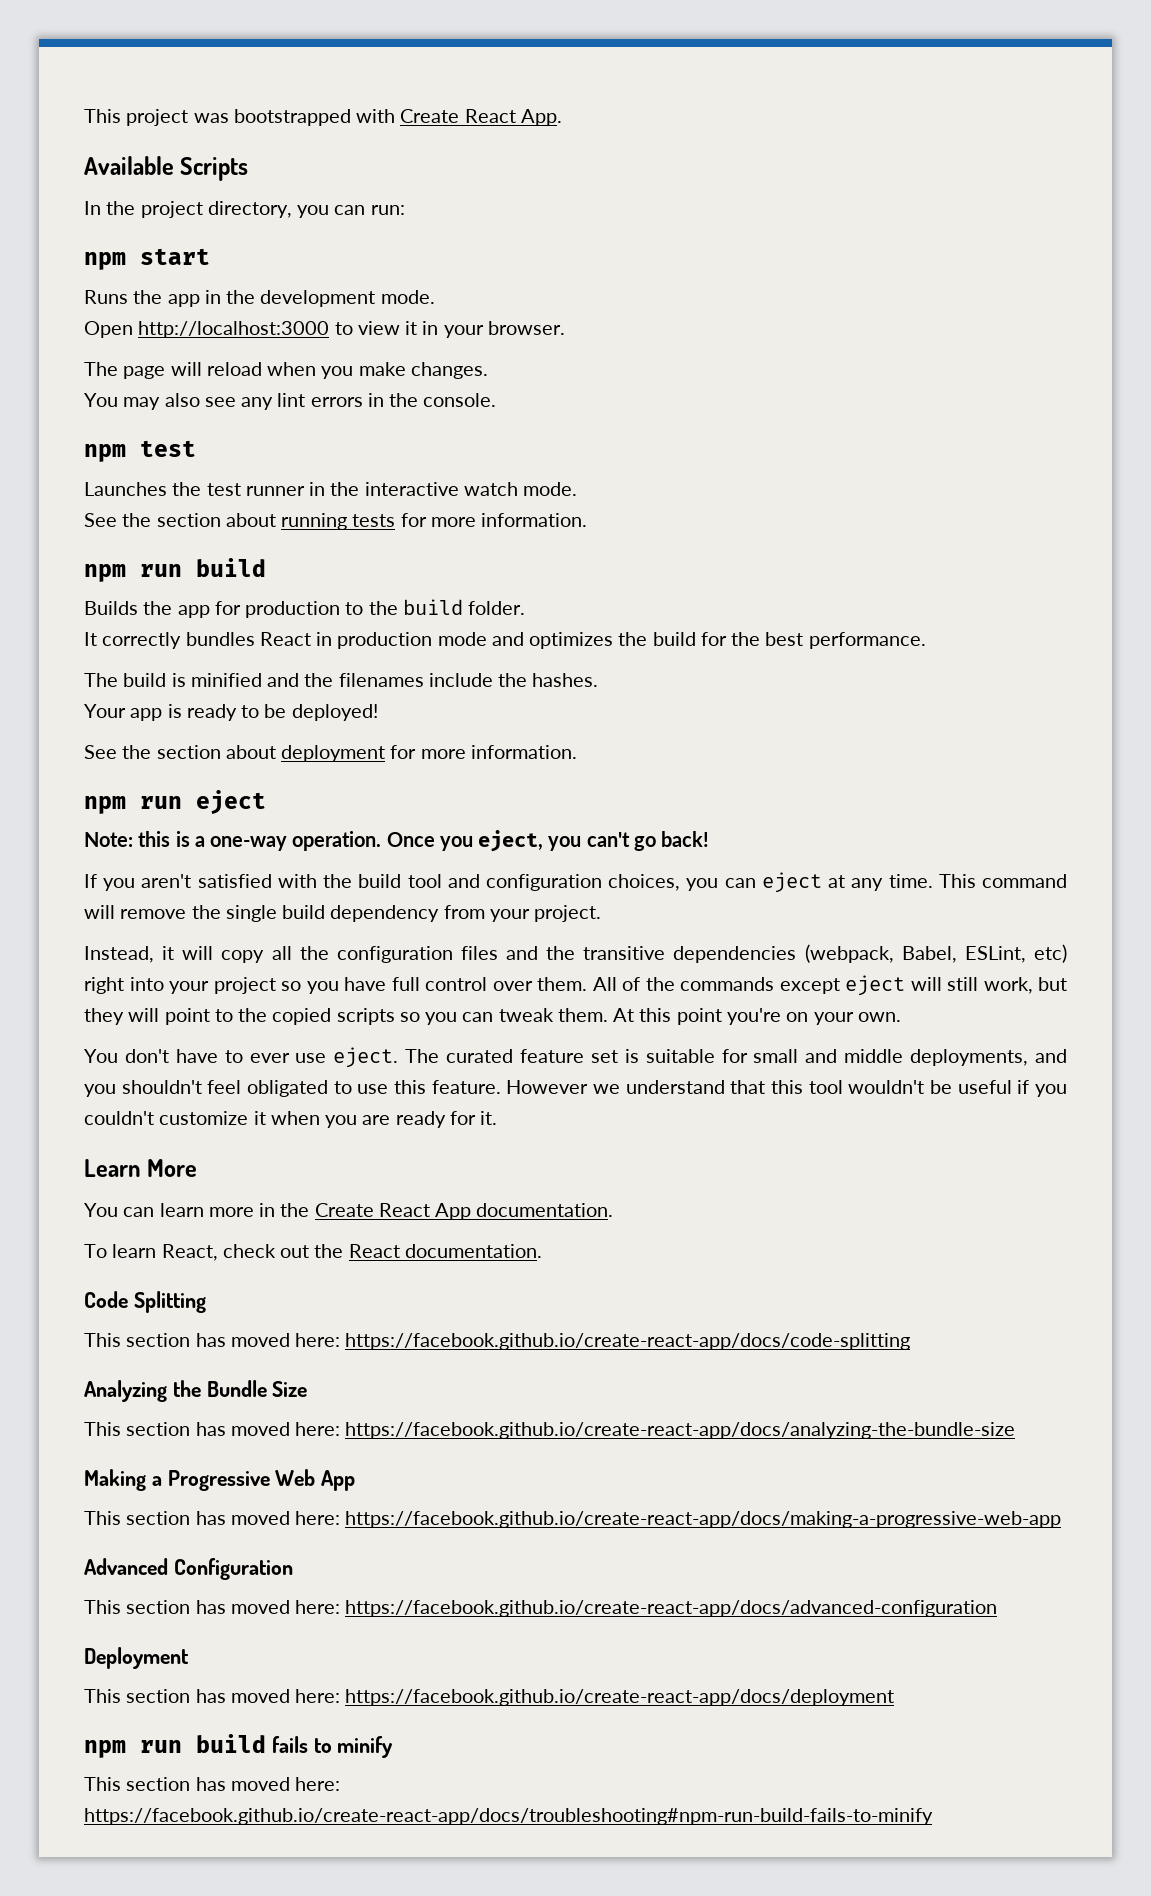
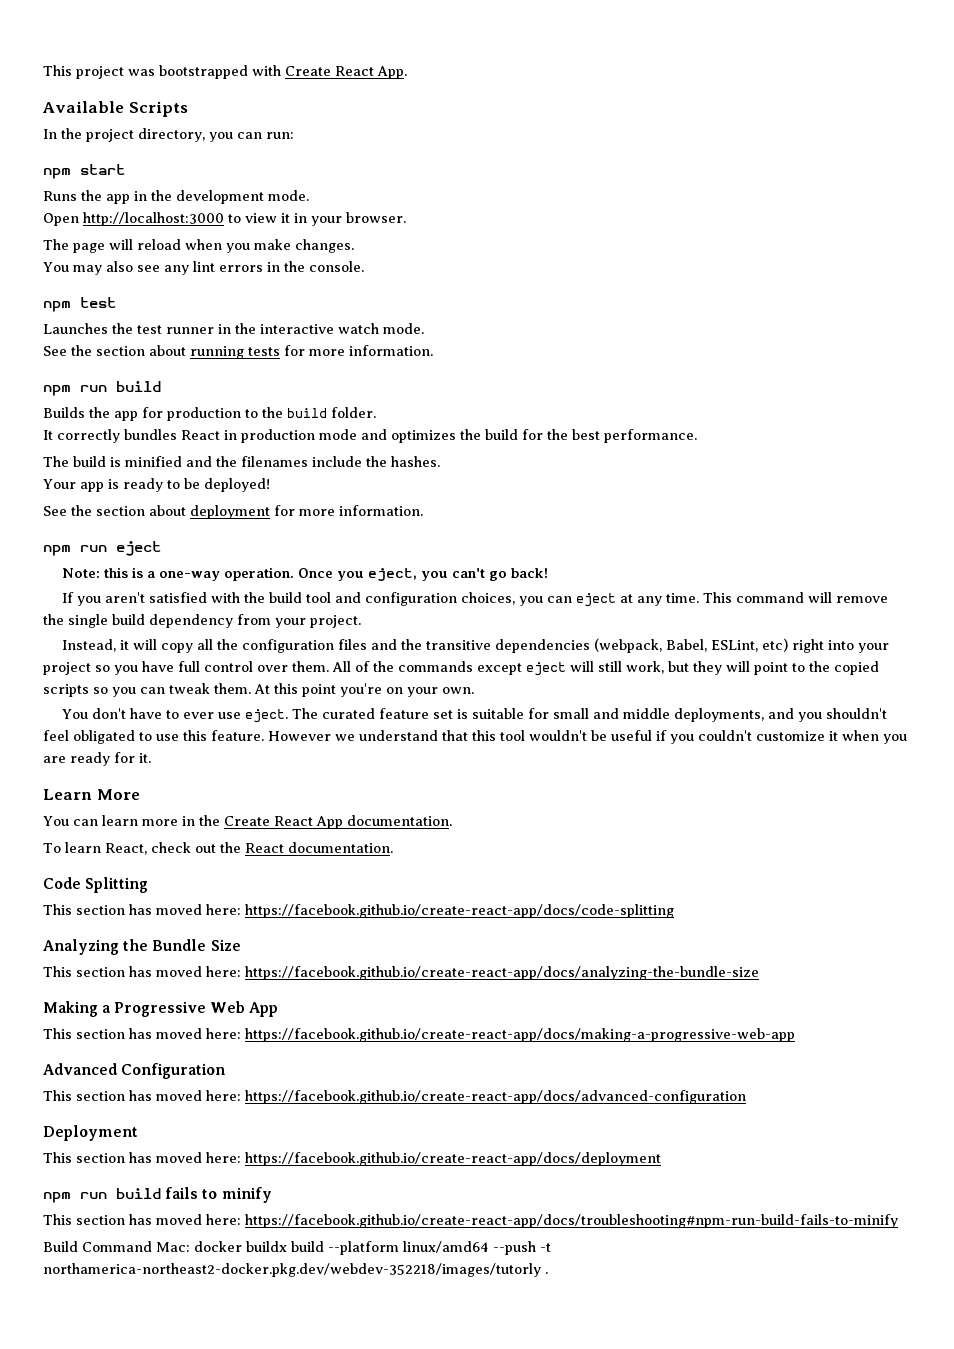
+ Build Command Mac: docker buildx build --platform linux/amd64 --push -t northamerica-northeast2-docker.pkg.dev/webdev-352218/images/tutorly .

